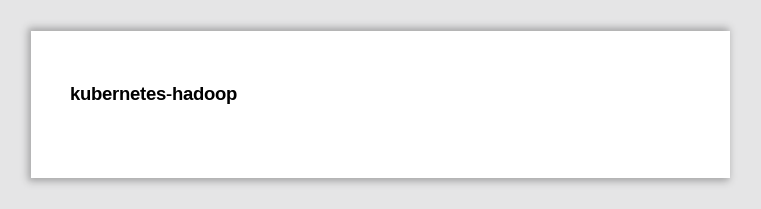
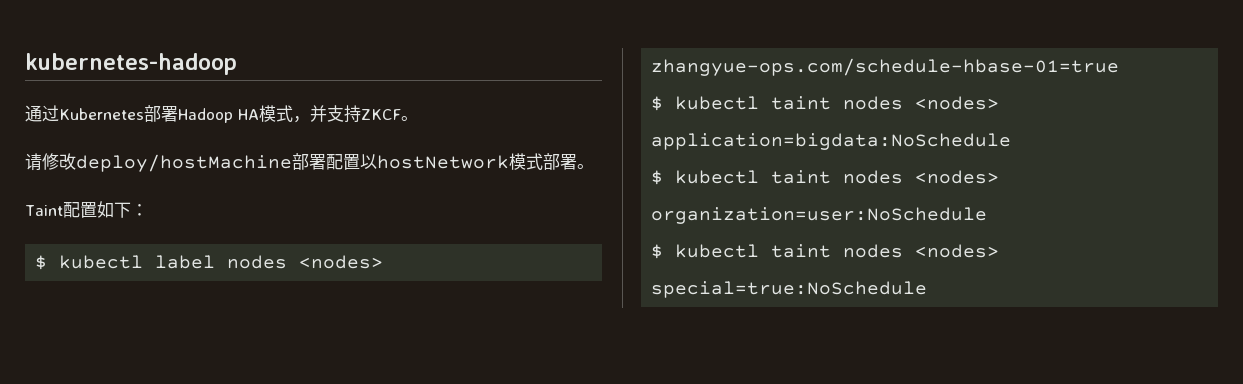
+ 通过Kubernetes部署Hadoop HA模式，并支持ZKCF。
+ 请修改deploy/hostMachine部署配置以hostNetwork模式部署。
+ Taint配置如下：
+ $ kubectl label nodes <nodes> zhangyue-ops.com/schedule-hbase-01=true
+ $ kubectl taint nodes <nodes> application=bigdata:NoSchedule
+ $ kubectl taint nodes <nodes> organization=user:NoSchedule
+ $ kubectl taint nodes <nodes> special=true:NoSchedule

